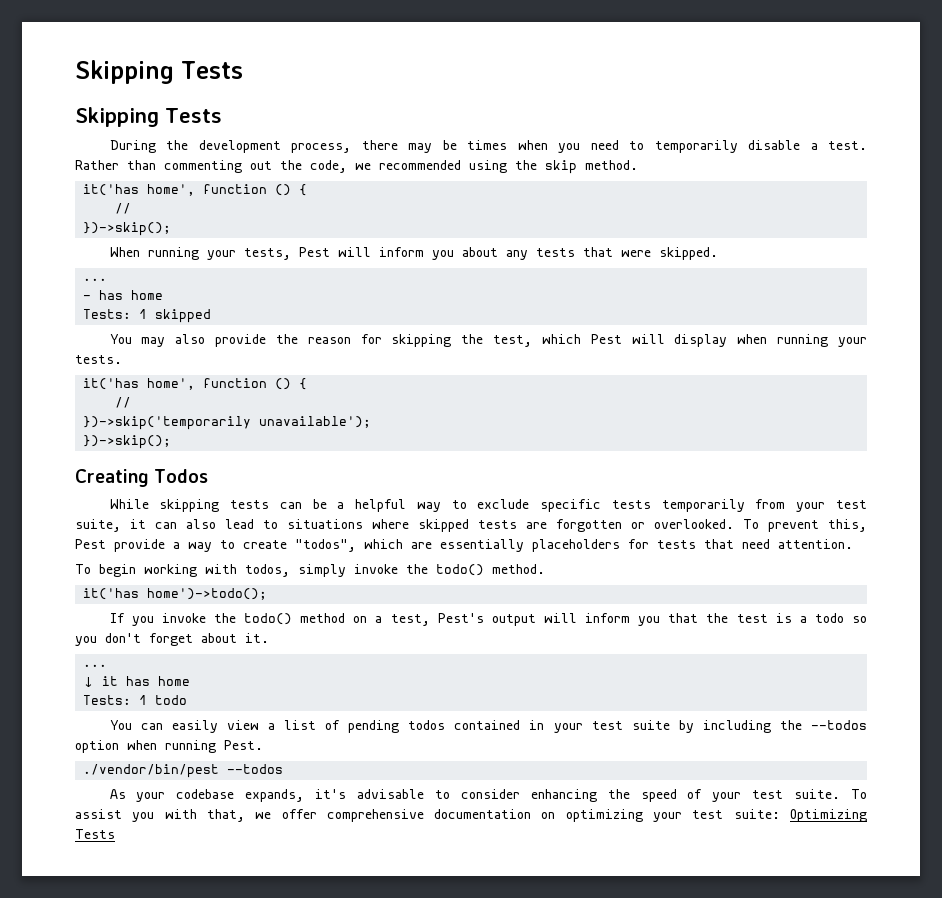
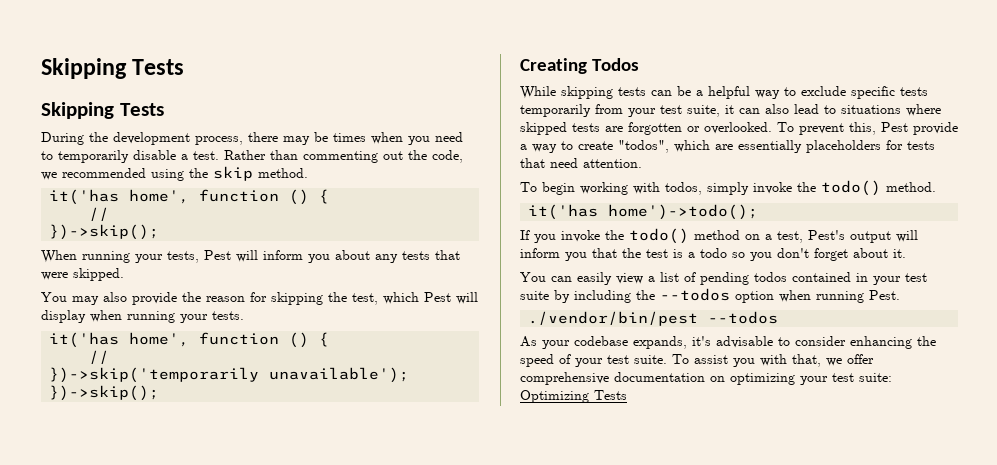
  When running your tests, Pest will inform you about any tests that were skipped.
- ...
- - has home
- Tests: 1 skipped
  If you invoke the todo() method on a test, Pest's output will inform you that the test is a todo so you don't forget about it.
- ...
- ↓ it has home
- Tests: 1 todo

